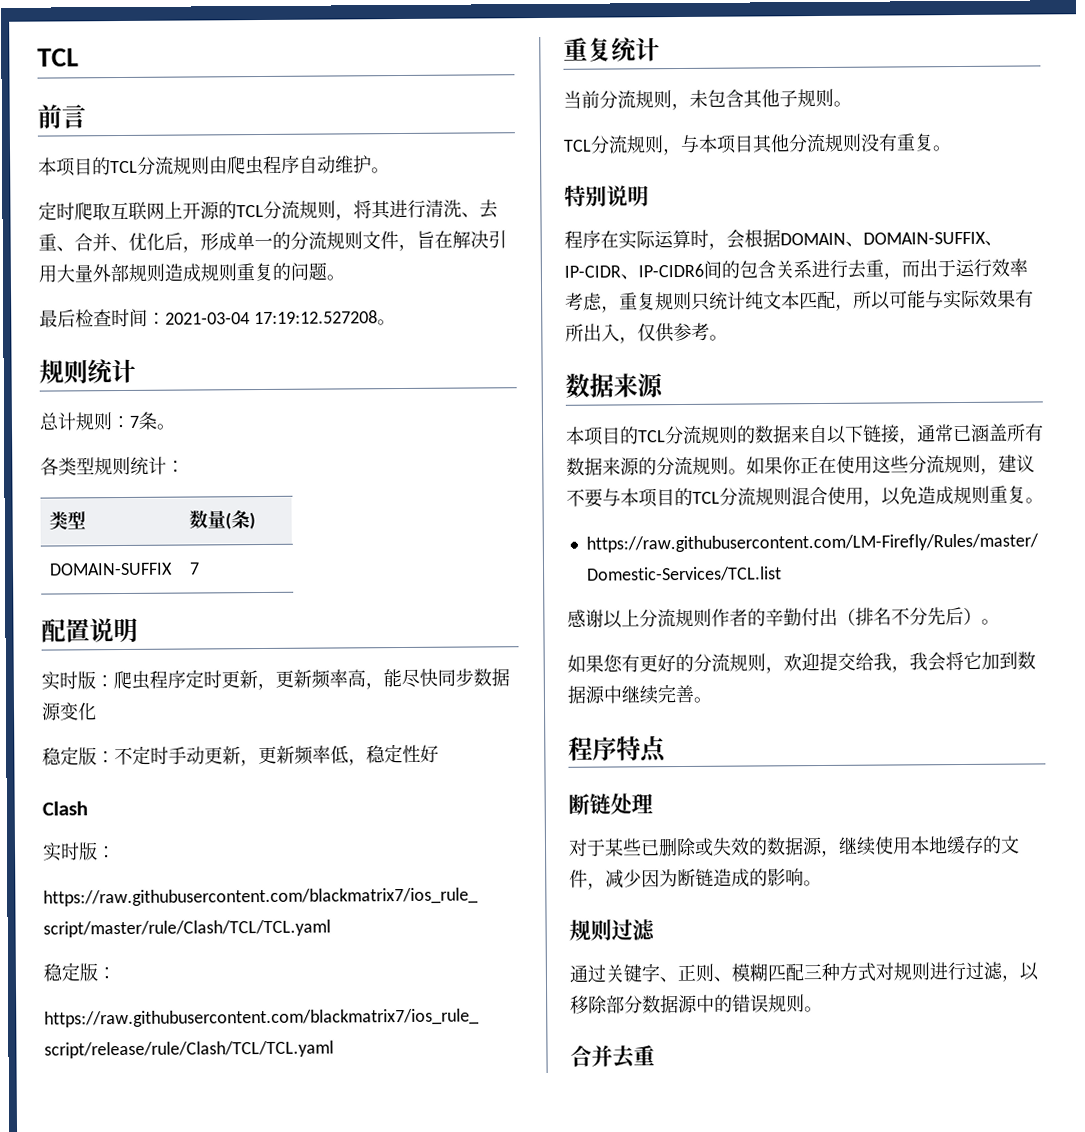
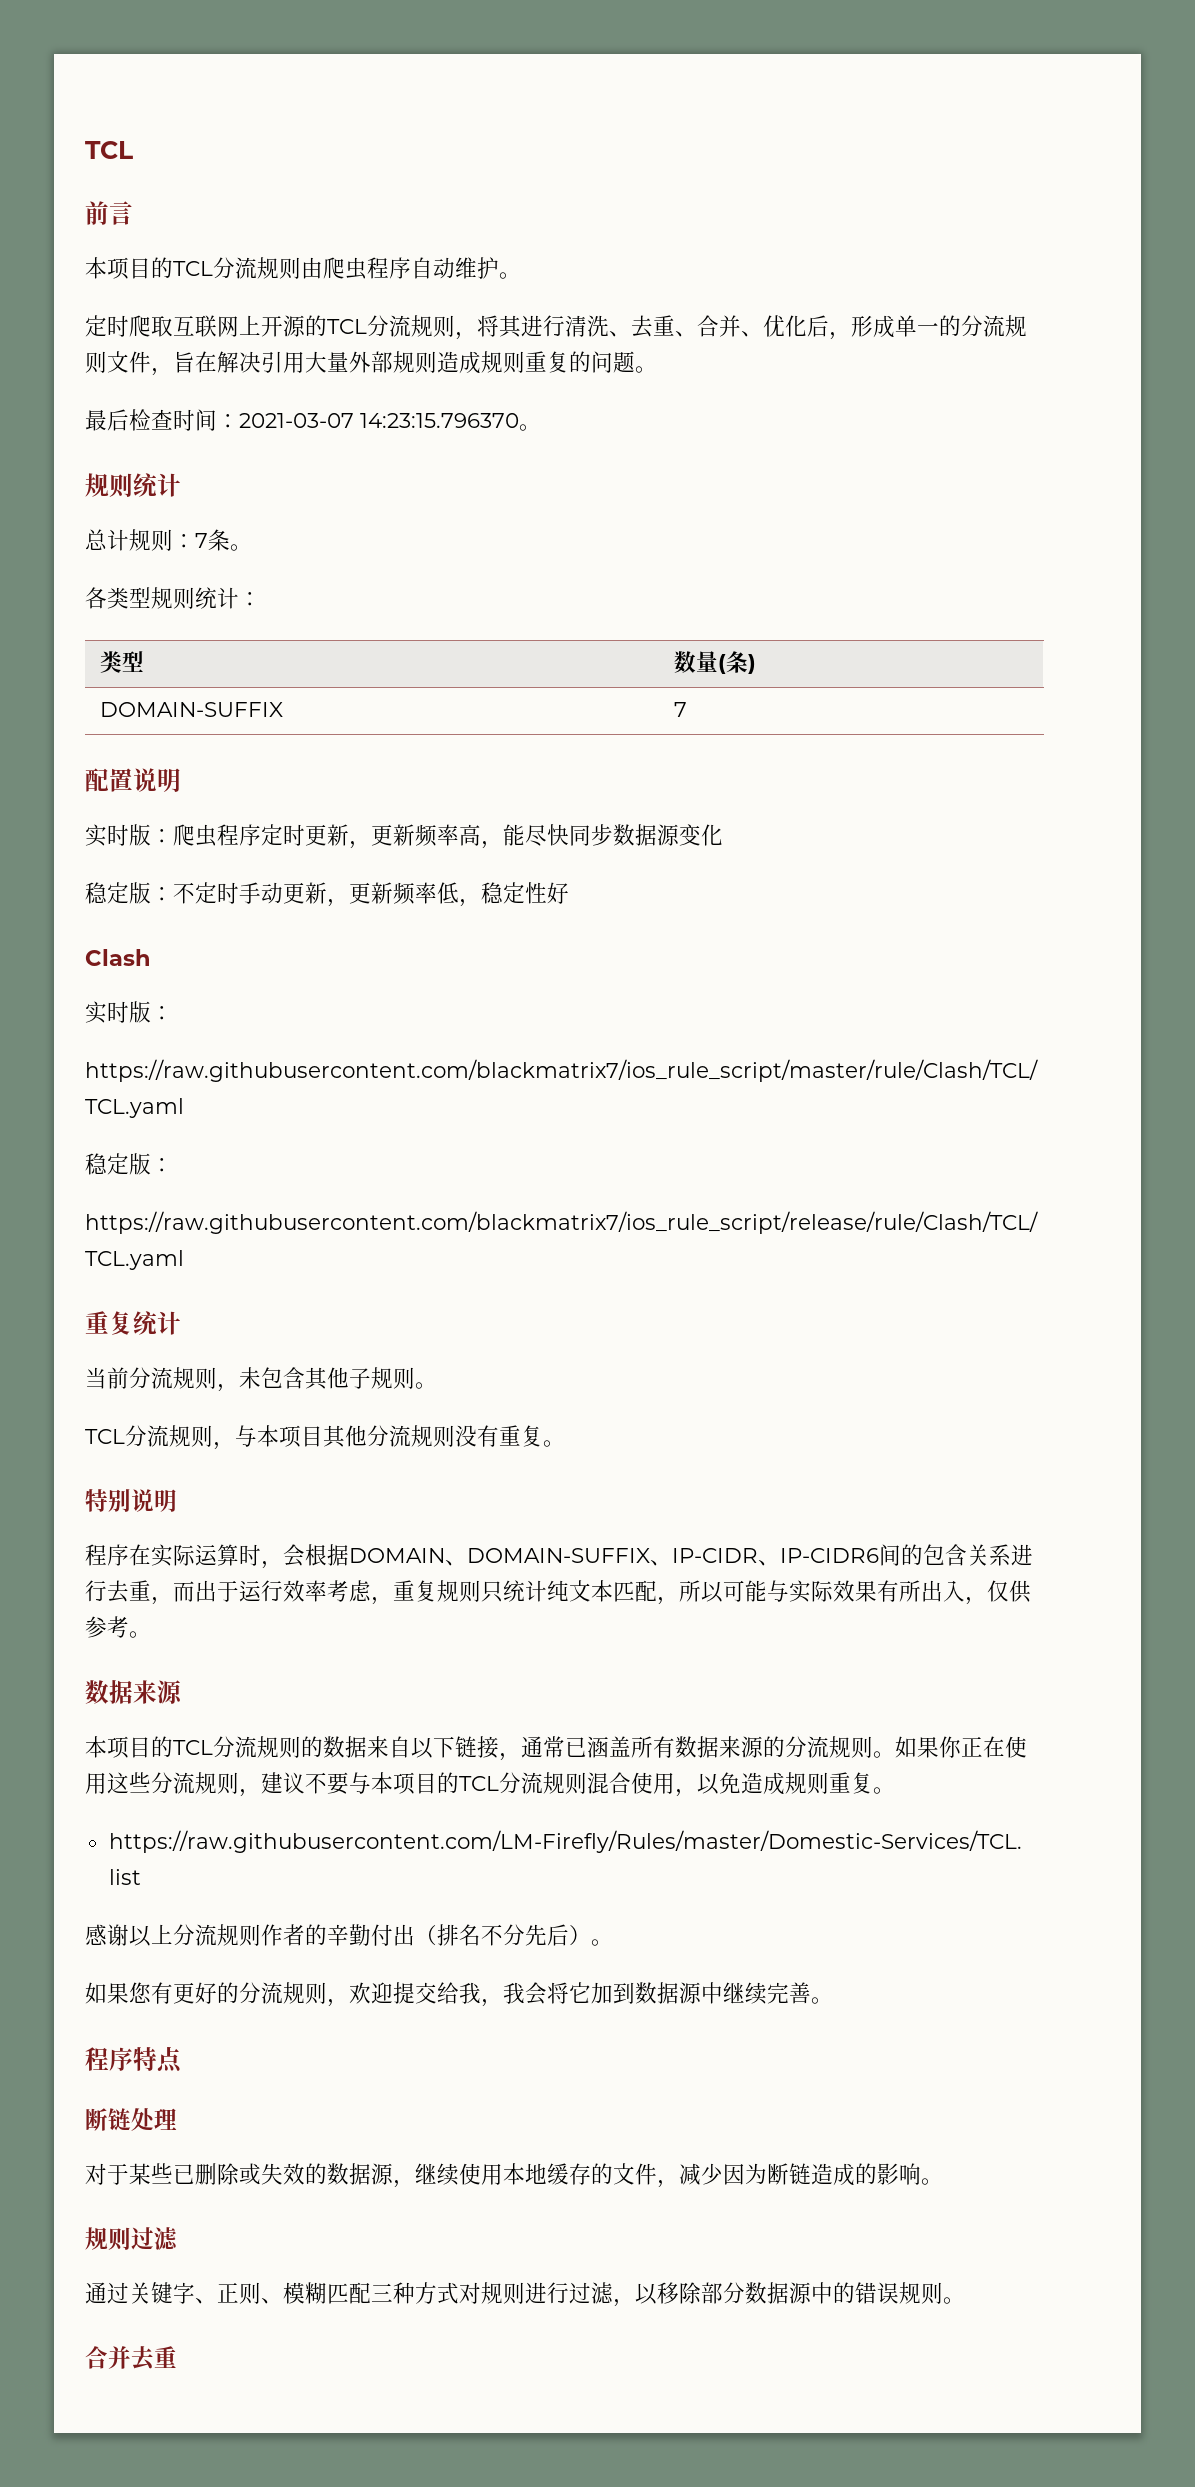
- 最后检查时间：2021-03-04 17:19:12.527208。
+ 最后检查时间：2021-03-07 14:23:15.796370。

